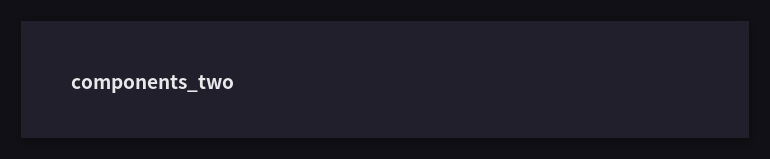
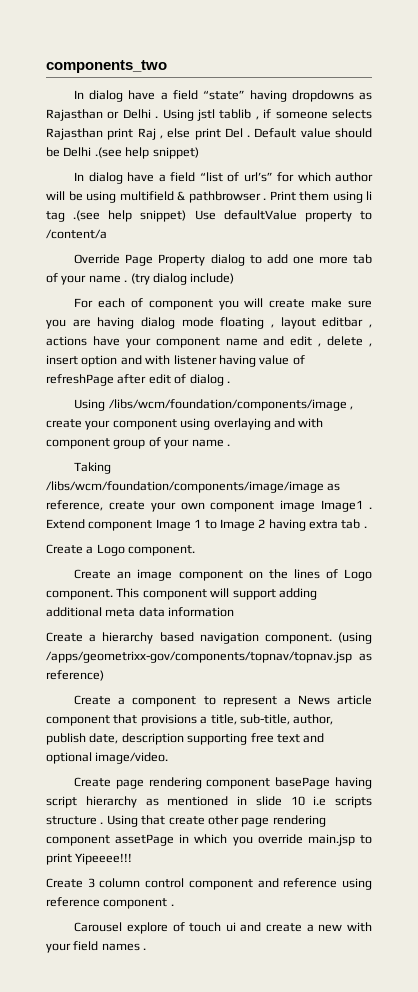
+ In dialog have a field “state” having dropdowns as Rajasthan or Delhi . Using jstl tablib , if someone selects Rajasthan print Raj , else print Del . Default value should be Delhi .(see help snippet)
+ In dialog have a field “list of url’s” for which author will be using multifield & pathbrowser . Print them using li tag .(see help snippet) Use defaultValue property to /content/a
+ Override Page Property dialog to add one more tab of your name . (try dialog include)
+ For each of component you will create make sure you are having dialog mode floating , layout editbar , actions have your component name and edit , delete , insert option and with listener having value of refreshPage after edit of dialog .
+ Using /libs/wcm/foundation/components/image , create your component using overlaying and with component group of your name .
+ Taking /libs/wcm/foundation/components/image/image as reference, create your own component image Image1 . Extend component Image 1 to Image 2 having extra tab .
+ Create a Logo component.
+ Create an image component on the lines of Logo component. This component will support adding additional meta data information
+ Create a hierarchy based navigation component. (using /apps/geometrixx-gov/components/topnav/topnav.jsp as reference)
+ Create a component to represent a News article component that provisions a title, sub-title, author, publish date, description supporting free text and optional image/video.
+ Create page rendering component basePage having script hierarchy as mentioned in slide 10 i.e scripts structure . Using that create other page rendering component assetPage in which you override main.jsp to print Yipeeee!!!
+ Create 3 column control component and reference using reference component .
+ Carousel explore of touch ui and create a new with your field names .

